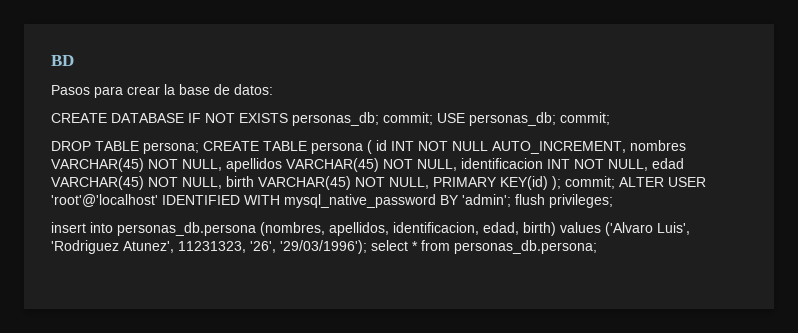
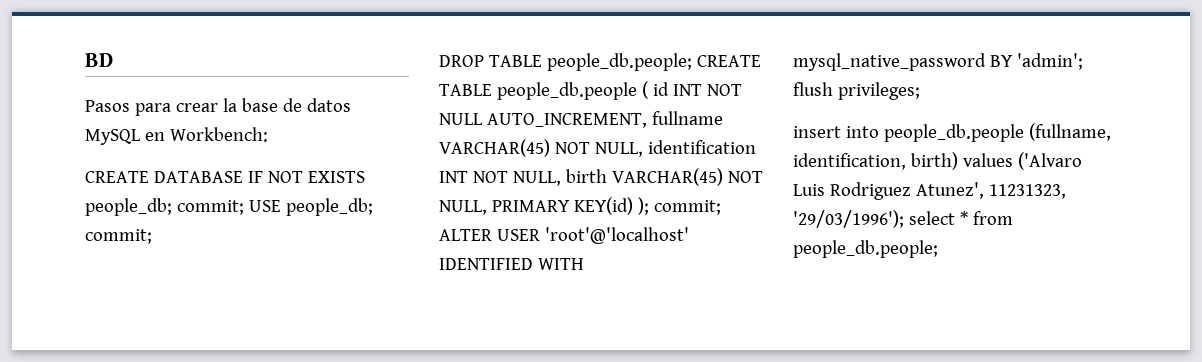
- Pasos para crear la base de datos:
+ Pasos para crear la base de datos MySQL en Workbench:
- CREATE DATABASE IF NOT EXISTS personas_db; commit; USE personas_db; commit;
+ CREATE DATABASE IF NOT EXISTS people_db; commit; USE people_db; commit;
- DROP TABLE persona; CREATE TABLE persona ( id INT NOT NULL AUTO_INCREMENT, nombres VARCHAR(45) NOT NULL, apellidos VARCHAR(45) NOT NULL, identificacion INT NOT NULL, edad VARCHAR(45) NOT NULL, birth VARCHAR(45) NOT NULL, PRIMARY KEY(id) ); commit; ALTER USER 'root'@'localhost' IDENTIFIED WITH mysql_native_password BY 'admin'; flush privileges;
+ DROP TABLE people_db.people; CREATE TABLE people_db.people ( id INT NOT NULL AUTO_INCREMENT, fullname VARCHAR(45) NOT NULL, identification INT NOT NULL, birth VARCHAR(45) NOT NULL, PRIMARY KEY(id) ); commit; ALTER USER 'root'@'localhost' IDENTIFIED WITH mysql_native_password BY 'admin'; flush privileges;
- insert into personas_db.persona (nombres, apellidos, identificacion, edad, birth) values ('Alvaro Luis', 'Rodriguez Atunez', 11231323, '26', '29/03/1996'); select * from personas_db.persona;
+ insert into people_db.people (fullname, identification, birth) values ('Alvaro Luis Rodriguez Atunez', 11231323, '29/03/1996'); select * from people_db.people;

